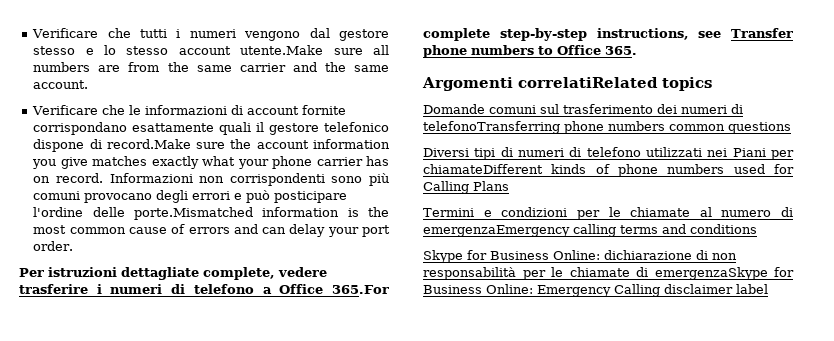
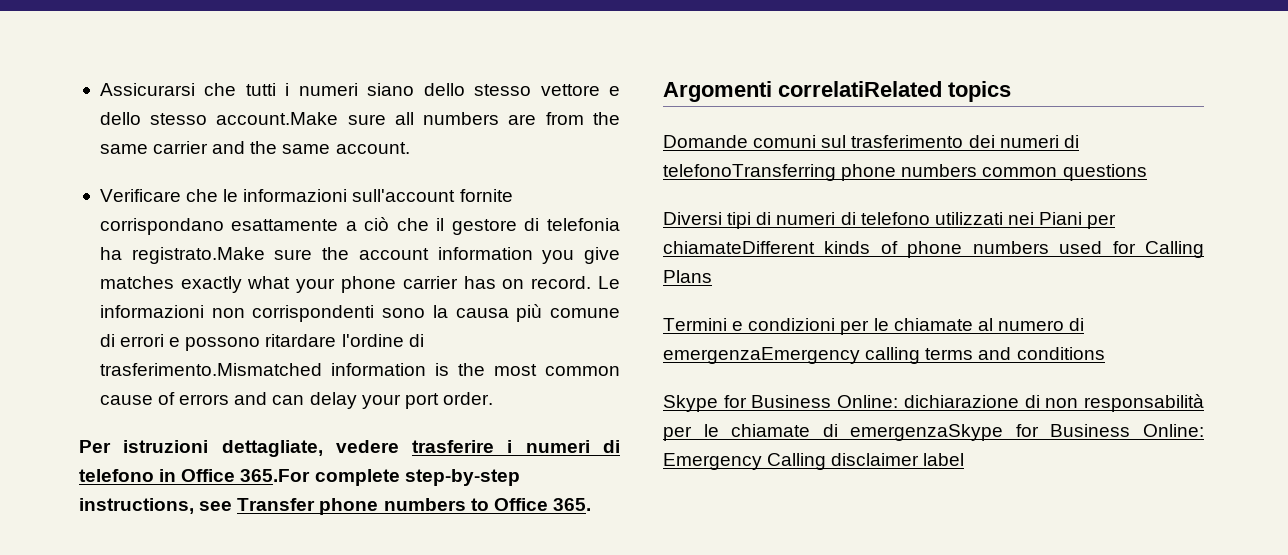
- Verificare che tutti i numeri vengono dal gestore stesso e lo stesso account utente.Make sure all numbers are from the same carrier and the same account.
+ Assicurarsi che tutti i numeri siano dello stesso vettore e dello stesso account.Make sure all numbers are from the same carrier and the same account.
- Verificare che le informazioni di account fornite corrispondano esattamente quali il gestore telefonico dispone di record.Make sure the account information you give matches exactly what your phone carrier has on record.
+ Verificare che le informazioni sull'account fornite corrispondano esattamente a ciò che il gestore di telefonia ha registrato.Make sure the account information you give matches exactly what your phone carrier has on record.
- Informazioni non corrispondenti sono più comuni provocano degli errori e può posticipare l'ordine delle porte.Mismatched information is the most common cause of errors and can delay your port order.
+ Le informazioni non corrispondenti sono la causa più comune di errori e possono ritardare l'ordine di trasferimento.Mismatched information is the most common cause of errors and can delay your port order.
- Per istruzioni dettagliate complete, vedere trasferire i numeri di telefono a Office 365.For complete step-by-step instructions, see Transfer phone numbers to Office 365.
+ Per istruzioni dettagliate, vedere trasferire i numeri di telefono in Office 365.For complete step-by-step instructions, see Transfer phone numbers to Office 365.

